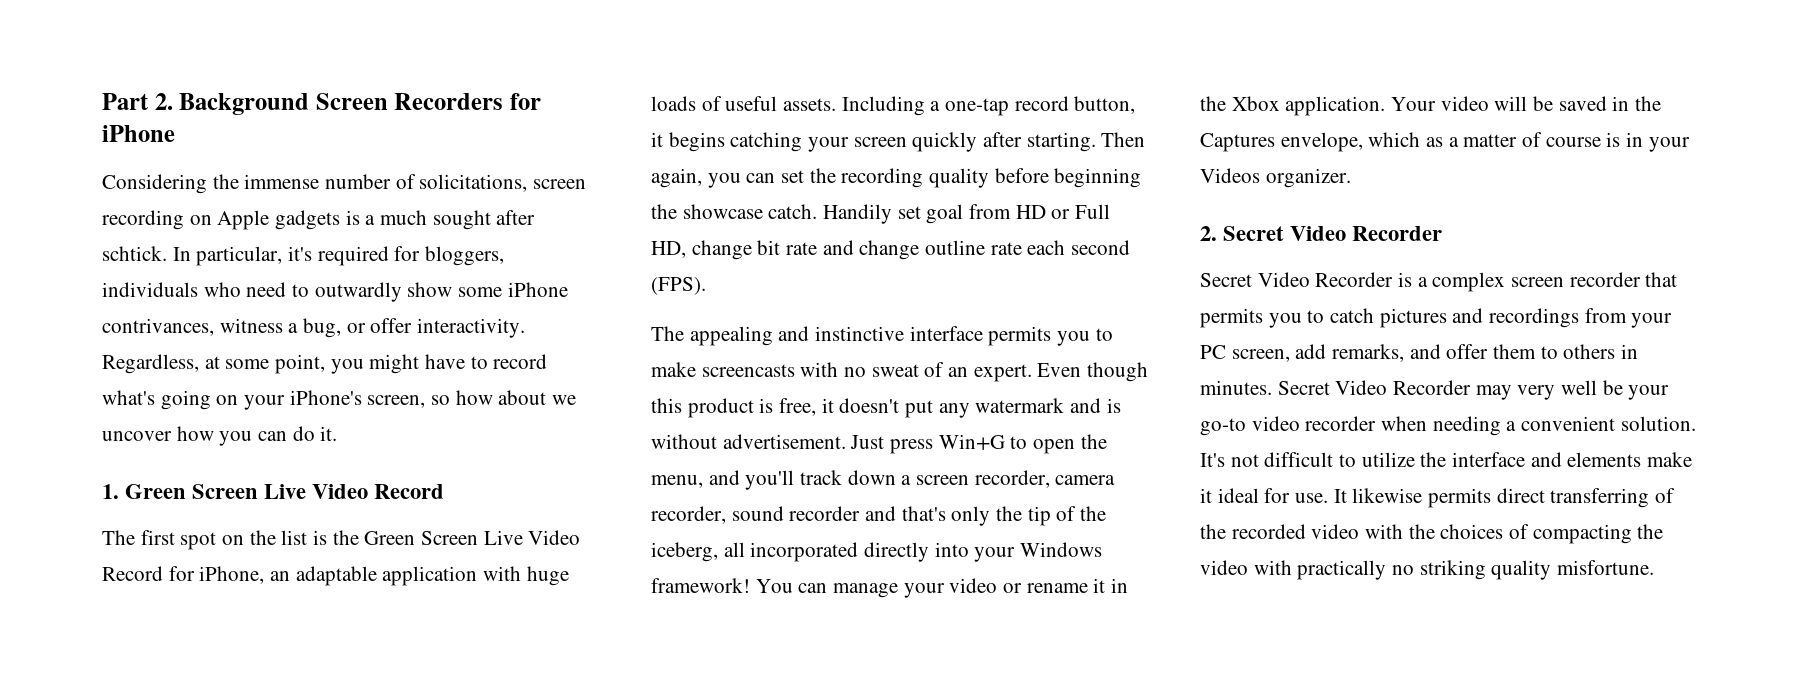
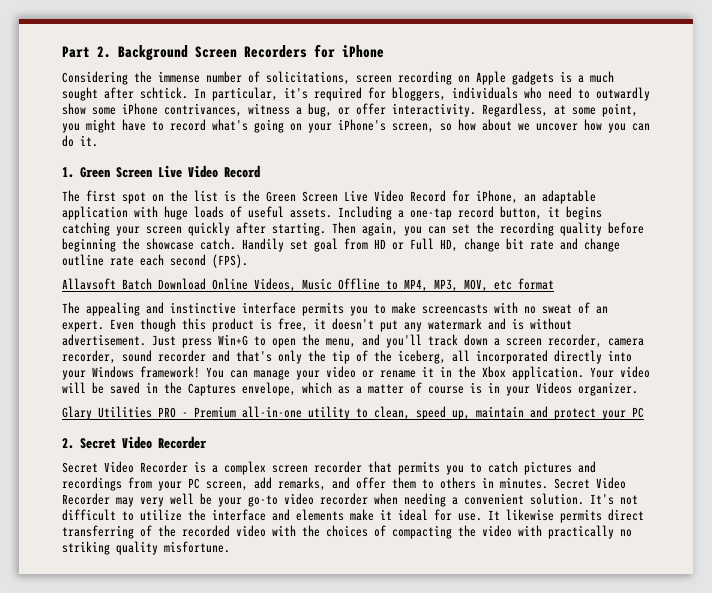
+ Allavsoft Batch Download Online Videos, Music Offline to MP4, MP3, MOV, etc format
+ Glary Utilities PRO - Premium all-in-one utility to clean, speed up, maintain and protect your PC

